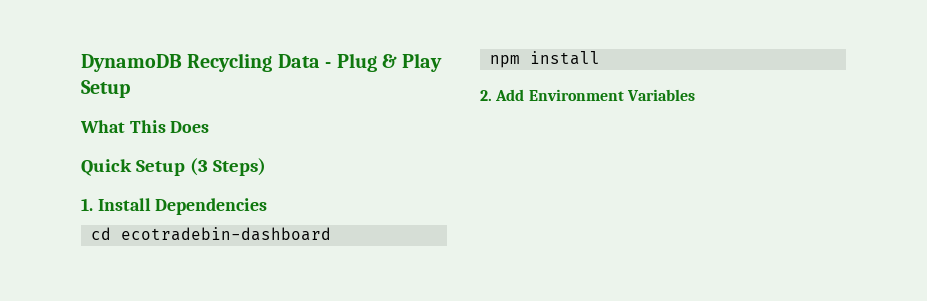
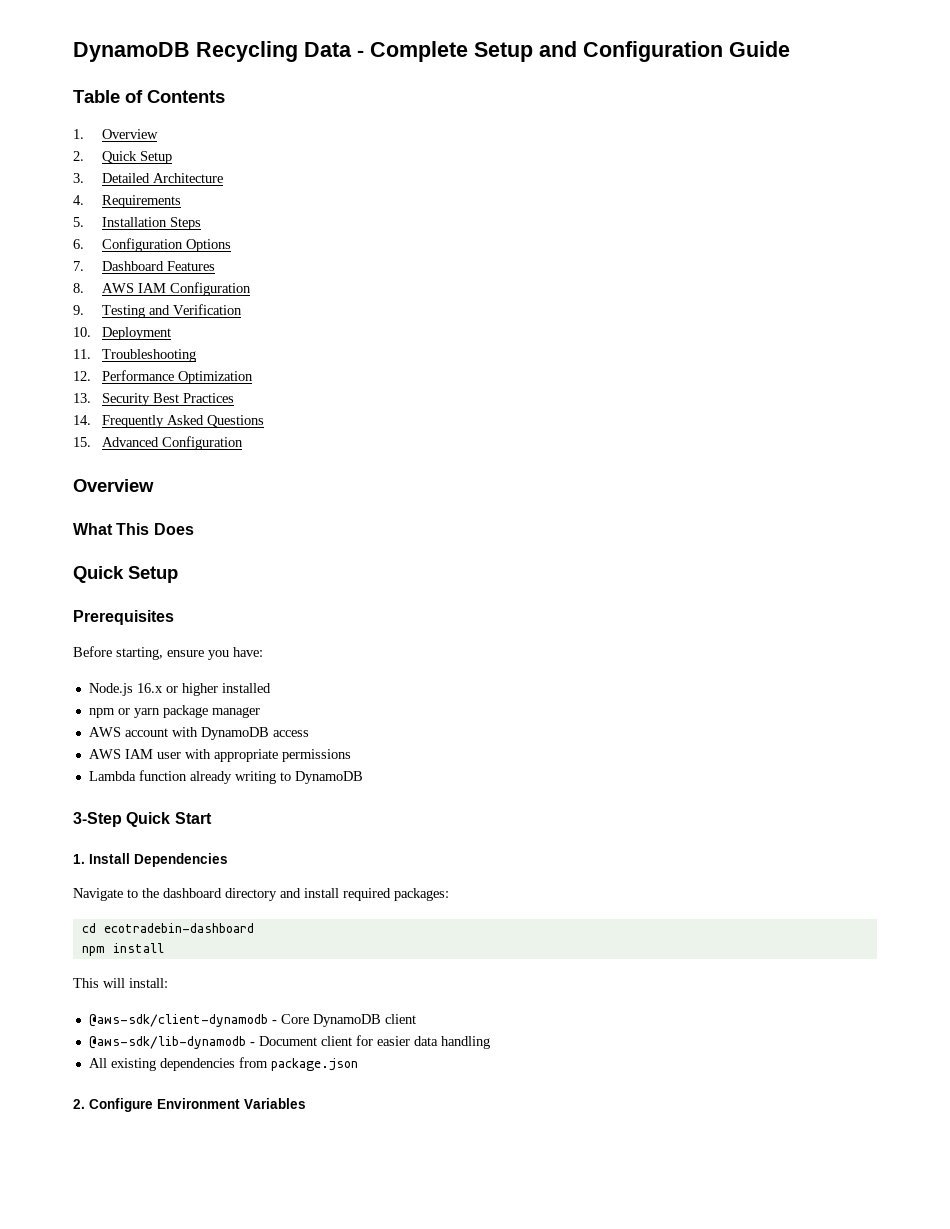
- DynamoDB Recycling Data - Plug & Play Setup
+ DynamoDB Recycling Data - Complete Setup and Configuration Guide
+ Table of Contents
+ 1. Overview
+ 2. Quick Setup
+ 3. Detailed Architecture
+ 4. Requirements
+ 5. Installation Steps
+ 6. Configuration Options
+ 7. Dashboard Features
+ 8. AWS IAM Configuration
+ 9. Testing and Verification
+ 10. Deployment
+ 11. Troubleshooting
+ 12. Performance Optimization
+ 13. Security Best Practices
+ 14. Frequently Asked Questions
+ 15. Advanced Configuration
+ Overview
  What This Does
- Quick Setup (3 Steps)
+ Quick Setup
+ Prerequisites
+ Before starting, ensure you have:
+ Node.js 16.x or higher installed
+ npm or yarn package manager
+ AWS account with DynamoDB access
+ AWS IAM user with appropriate permissions
+ Lambda function already writing to DynamoDB
+ 3-Step Quick Start
  1. Install Dependencies
+ Navigate to the dashboard directory and install required packages:
  cd ecotradebin-dashboard
  npm install
- 2. Add Environment Variables
+ This will install:
+ @aws-sdk/client-dynamodb - Core DynamoDB client
+ @aws-sdk/lib-dynamodb - Document client for easier data handling
+ All existing dependencies from package.json
+ 2. Configure Environment Variables

